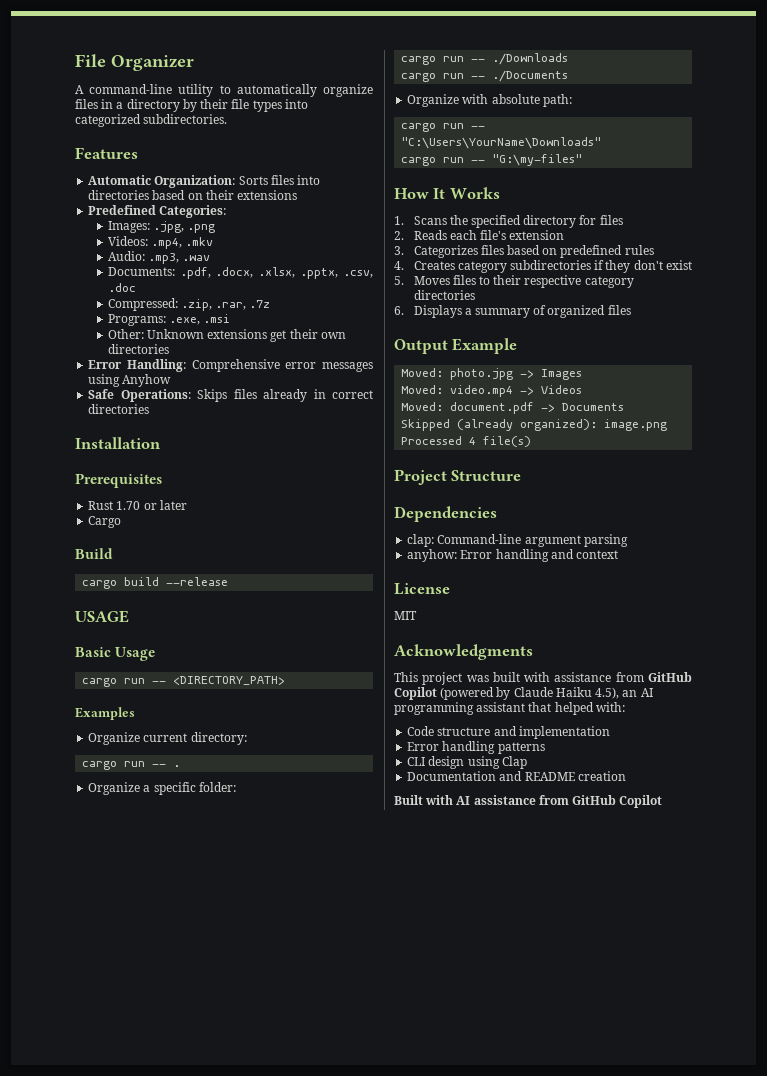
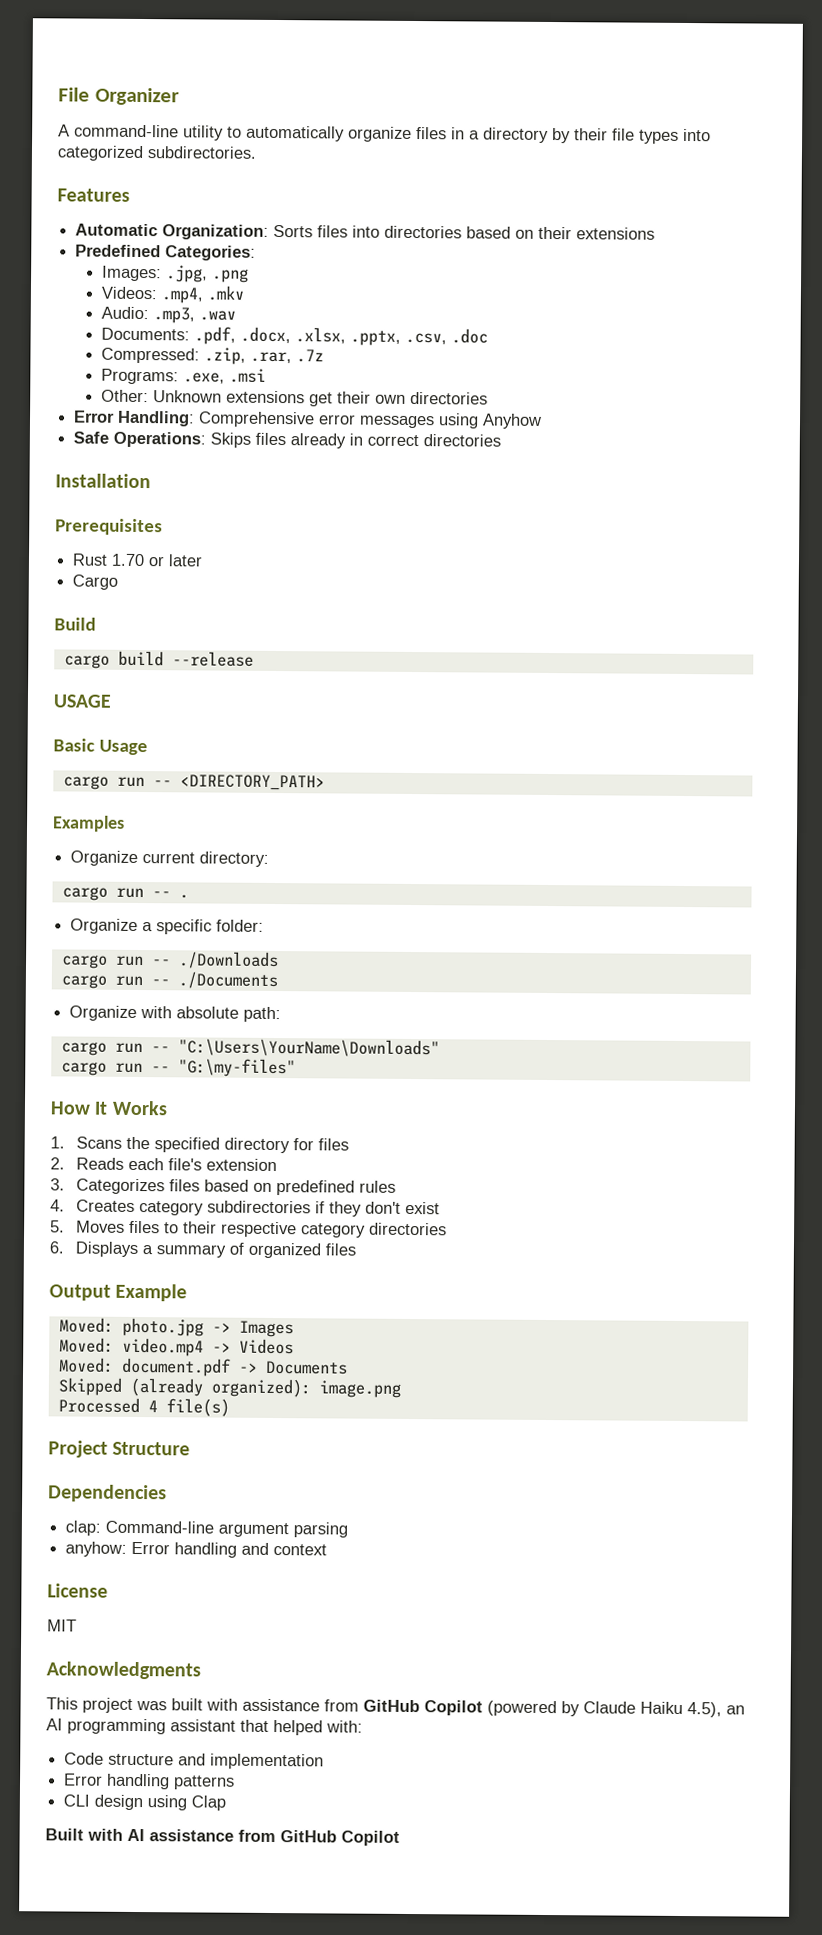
- Documentation and README creation

